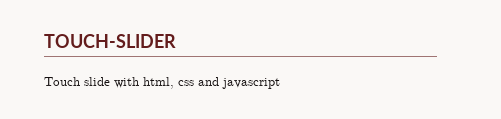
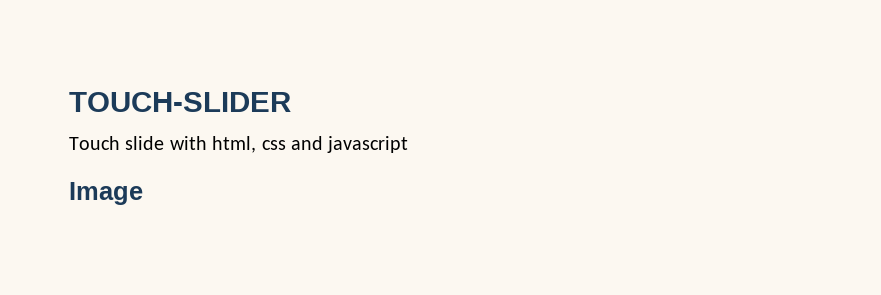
+ Image

